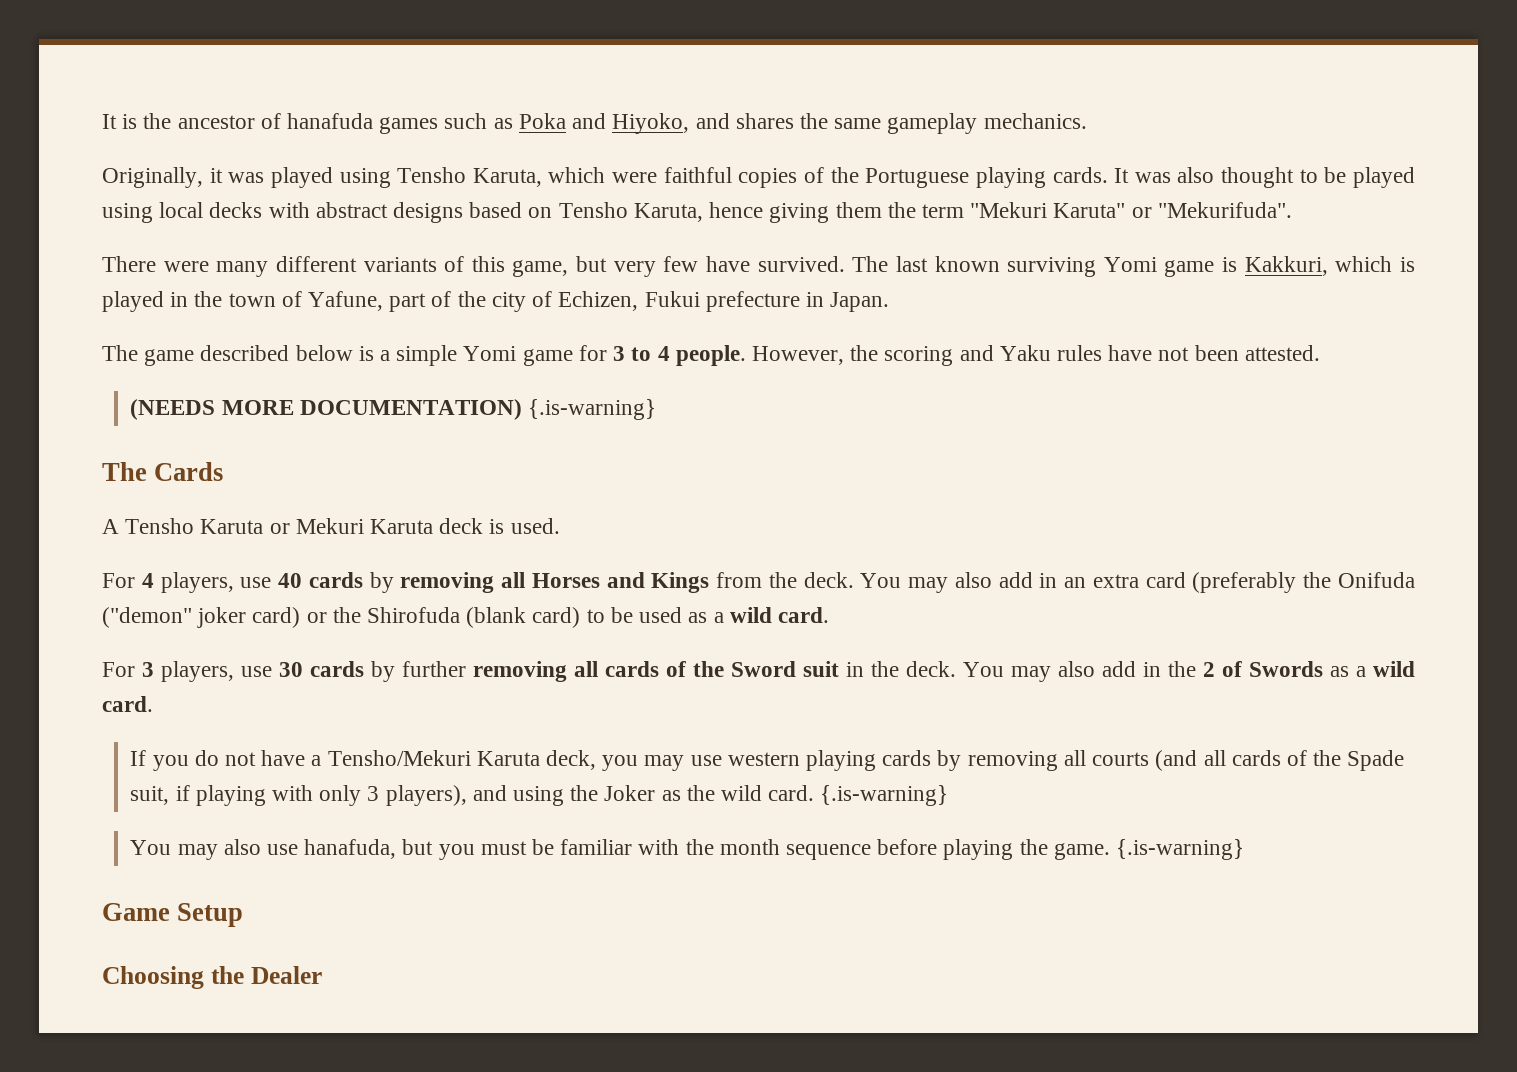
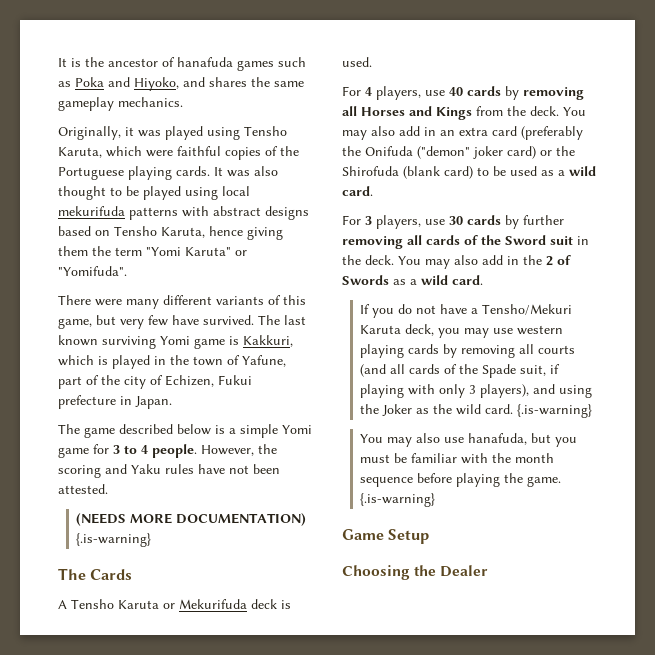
- It was also thought to be played using local decks with abstract designs based on Tensho Karuta, hence giving them the term "Mekuri Karuta" or "Mekurifuda".
+ It was also thought to be played using local mekurifuda patterns with abstract designs based on Tensho Karuta, hence giving them the term "Yomi Karuta" or "Yomifuda".
- A Tensho Karuta or Mekuri Karuta deck is used.
+ A Tensho Karuta or Mekurifuda deck is used.

